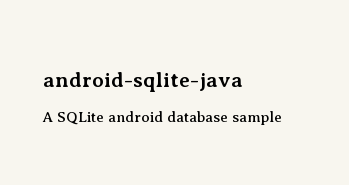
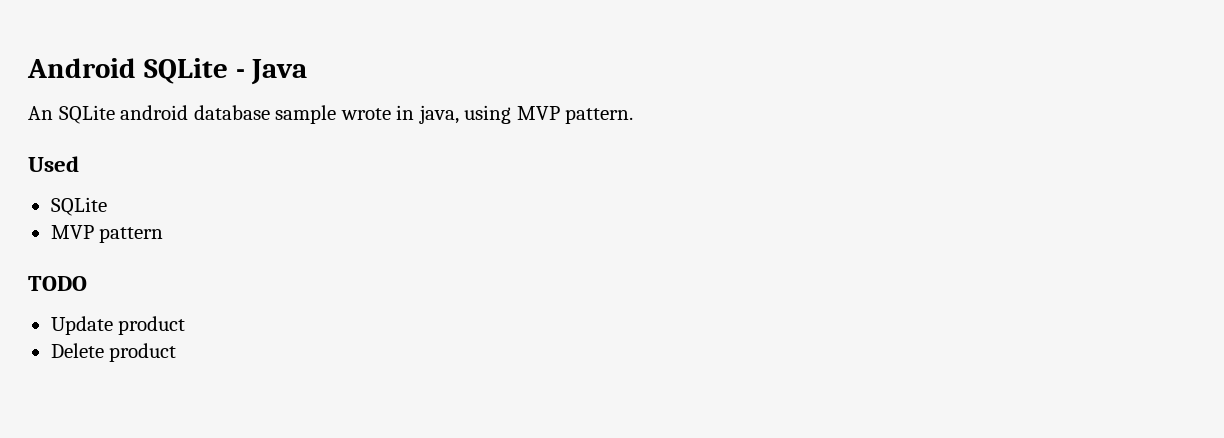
- android-sqlite-java
- A SQLite android database sample
+ Android SQLite - Java
+ An SQLite android database sample wrote in java, using MVP pattern.
+ Used
+ SQLite
+ MVP pattern
+ TODO
+ Update product
+ Delete product

